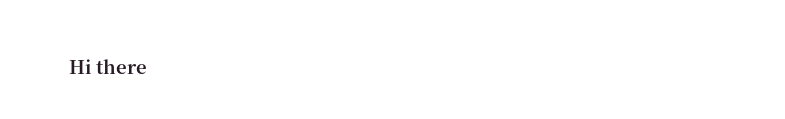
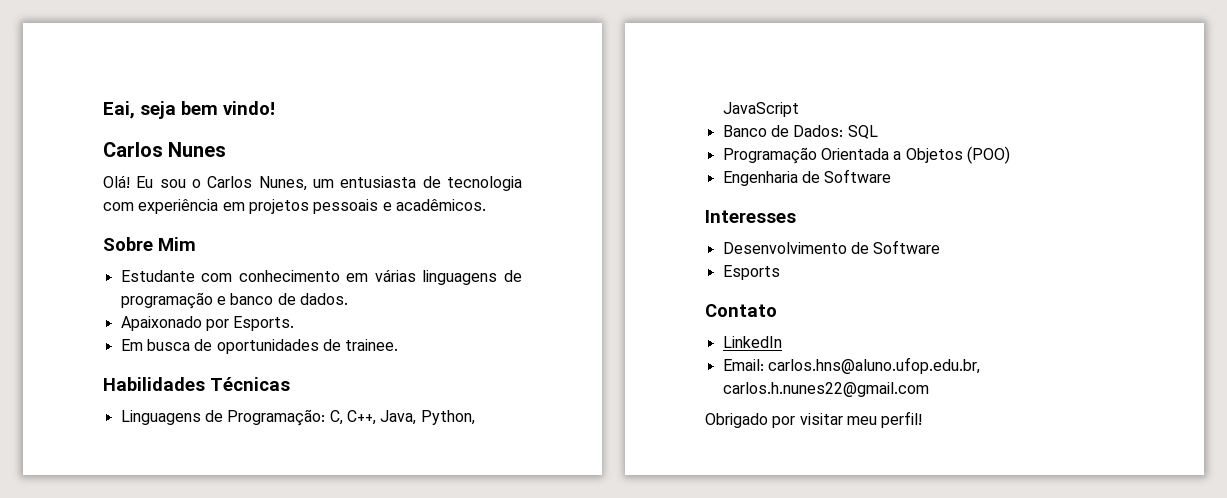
- Hi there
+ Eai, seja bem vindo!
+ Carlos Nunes
+ Olá! Eu sou o Carlos Nunes, um entusiasta de tecnologia com experiência em projetos pessoais e acadêmicos.
+ Sobre Mim
+ Estudante com conhecimento em várias linguagens de programação e banco de dados.
+ Apaixonado por Esports.
+ Em busca de oportunidades de trainee.
+ Habilidades Técnicas
+ Linguagens de Programação: C, C++, Java, Python, JavaScript
+ Banco de Dados: SQL
+ Programação Orientada a Objetos (POO)
+ Engenharia de Software
+ Interesses
+ Desenvolvimento de Software
+ Esports
+ Contato
+ LinkedIn
+ Email: carlos.hns@aluno.ufop.edu.br, carlos.h.nunes22@gmail.com
+ Obrigado por visitar meu perfil!

